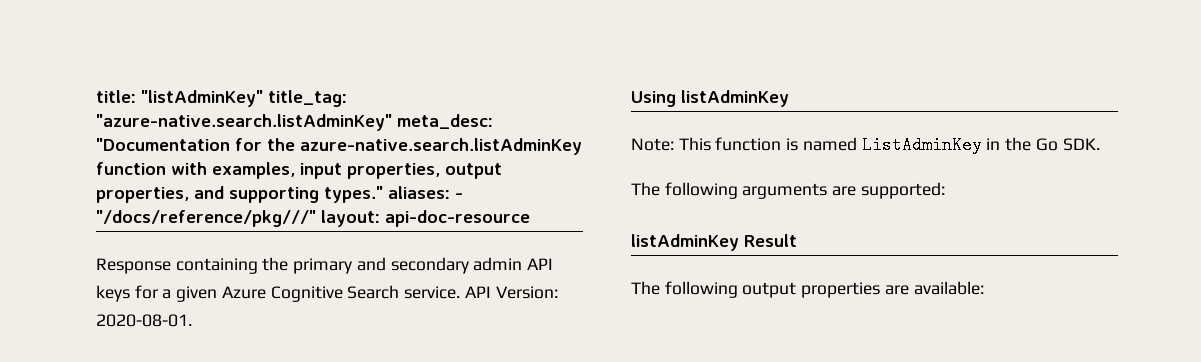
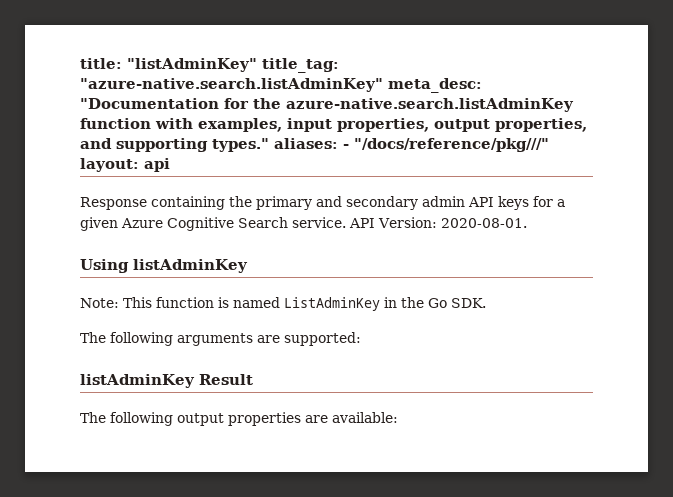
- title: "listAdminKey" title_tag: "azure-native.search.listAdminKey" meta_desc: "Documentation for the azure-native.search.listAdminKey function with examples, input properties, output properties, and supporting types." aliases: - "/docs/reference/pkg///" layout: api-doc-resource
+ title: "listAdminKey" title_tag: "azure-native.search.listAdminKey" meta_desc: "Documentation for the azure-native.search.listAdminKey function with examples, input properties, output properties, and supporting types." aliases: - "/docs/reference/pkg///" layout: api

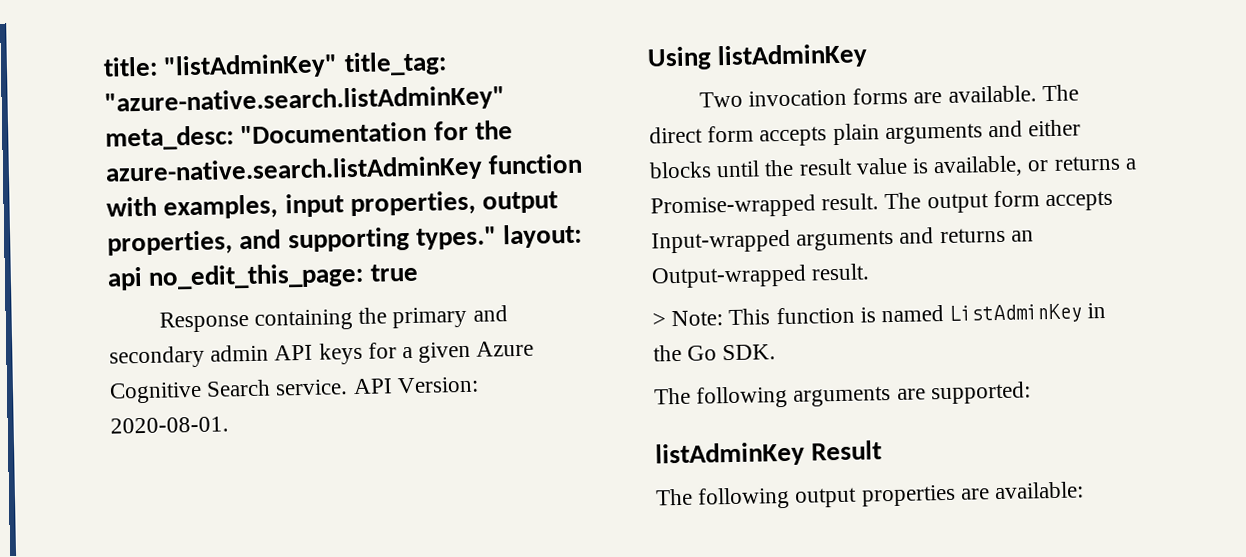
- title: "listAdminKey" title_tag: "azure-native.search.listAdminKey" meta_desc: "Documentation for the azure-native.search.listAdminKey function with examples, input properties, output properties, and supporting types." aliases: - "/docs/reference/pkg///" layout: api
+ title: "listAdminKey" title_tag: "azure-native.search.listAdminKey" meta_desc: "Documentation for the azure-native.search.listAdminKey function with examples, input properties, output properties, and supporting types." layout: api no_edit_this_page: true
- Note: This function is named ListAdminKey in the Go SDK.
+ Two invocation forms are available. The direct form accepts plain arguments and either blocks until the result value is available, or returns a Promise-wrapped result. The output form accepts Input-wrapped arguments and returns an Output-wrapped result.
+ > Note: This function is named ListAdminKey in the Go SDK.

